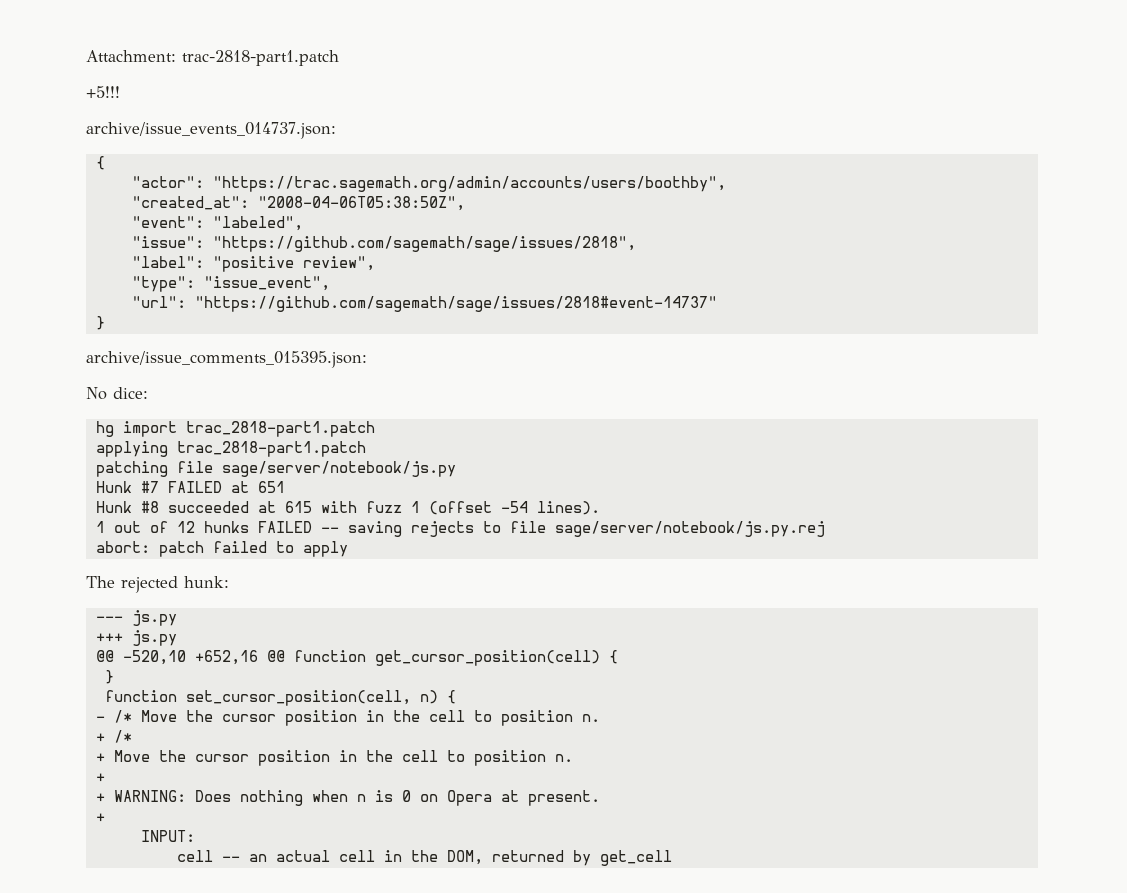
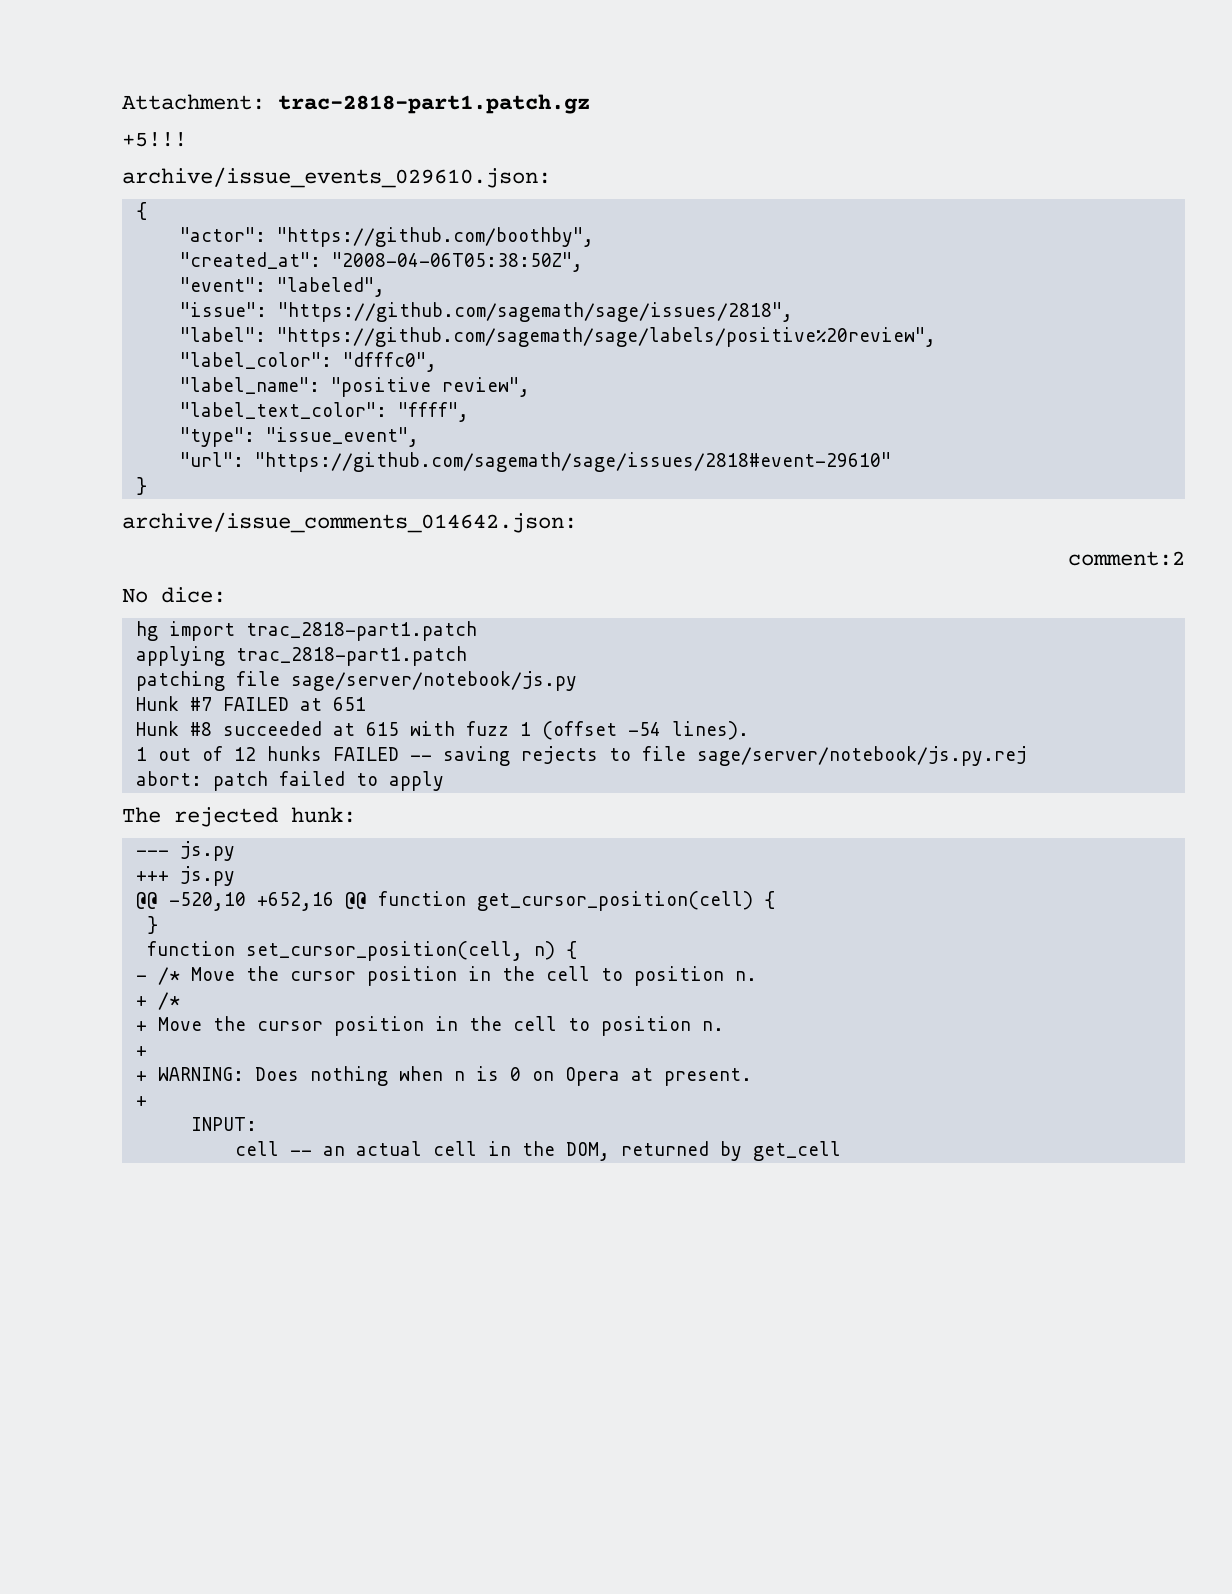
- Attachment: trac-2818-part1.patch
+ Attachment: trac-2818-part1.patch.gz
- archive/issue_events_014737.json:
+ archive/issue_events_029610.json:
- "actor": "https://trac.sagemath.org/admin/accounts/users/boothby",
+ "actor": "https://github.com/boothby",
- "label": "positive review",
+ "label": "https://github.com/sagemath/sage/labels/positive%20review",
+ "label_color": "dfffc0",
+ "label_name": "positive review",
+ "label_text_color": "ffff",
- "url": "https://github.com/sagemath/sage/issues/2818#event-14737"
+ "url": "https://github.com/sagemath/sage/issues/2818#event-29610"
  }
- archive/issue_comments_015395.json:
+ archive/issue_comments_014642.json:
+ comment:2

